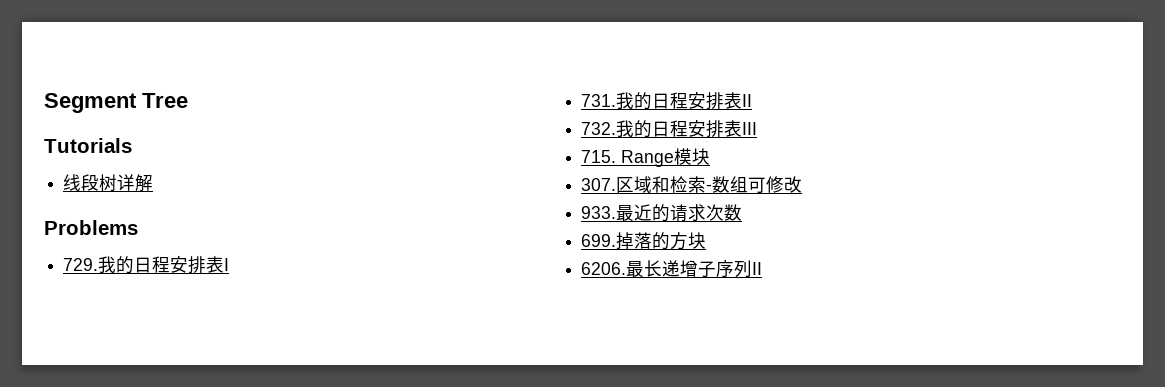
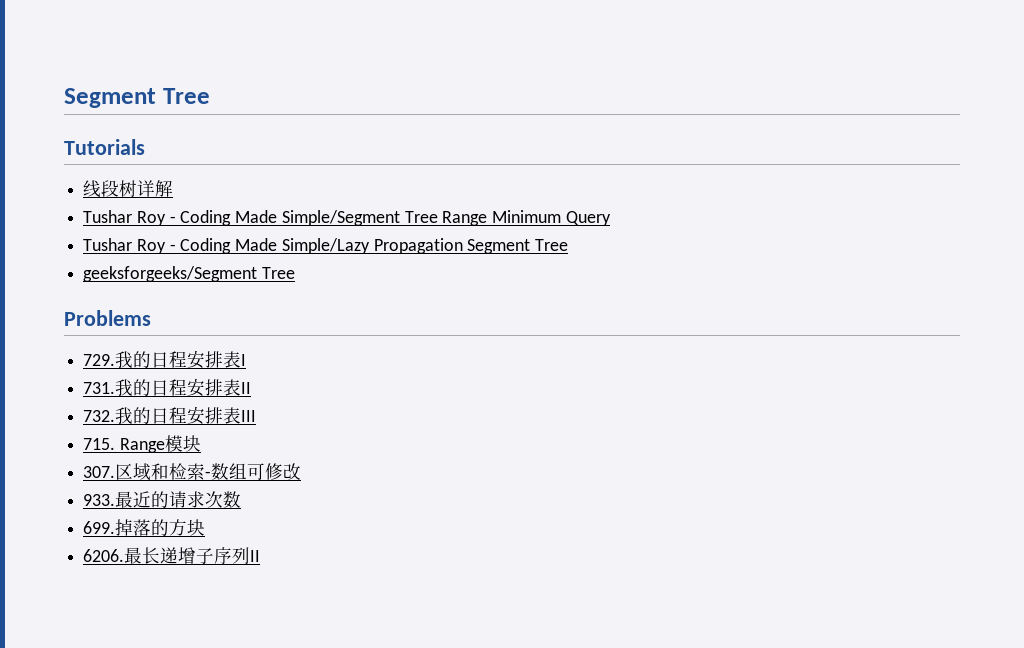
+ Tushar Roy - Coding Made Simple/Segment Tree Range Minimum Query
+ Tushar Roy - Coding Made Simple/Lazy Propagation Segment Tree
+ geeksforgeeks/Segment Tree

